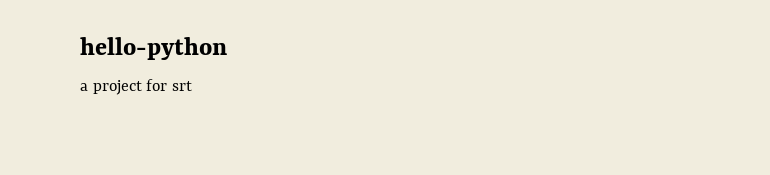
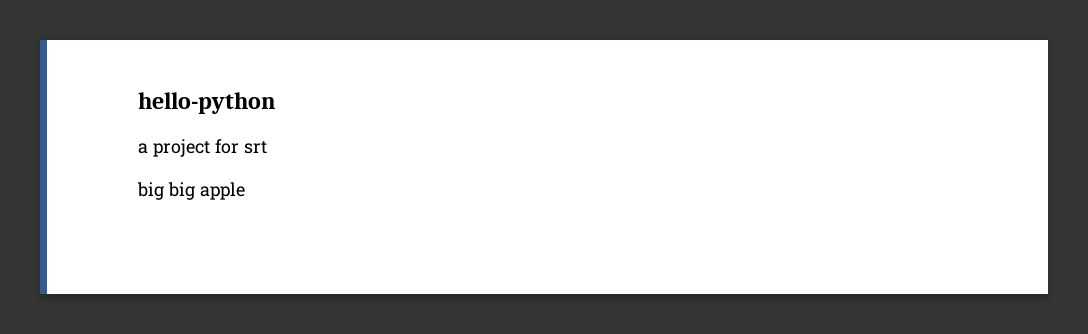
+ big big apple

